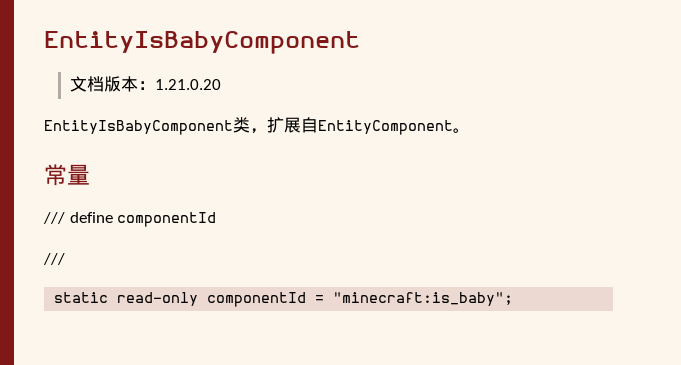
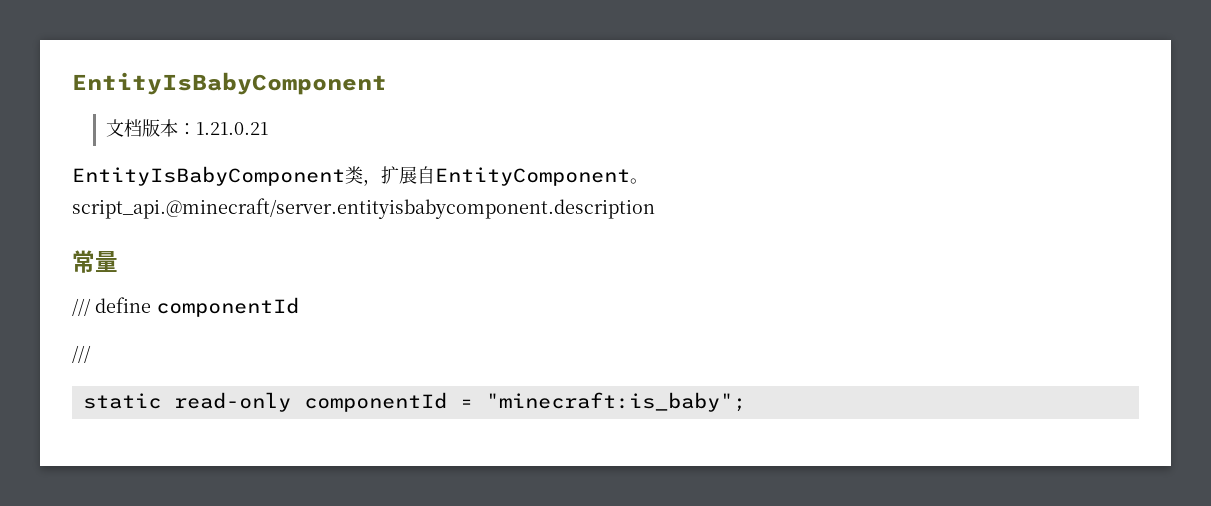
- 文档版本：1.21.0.20
+ 文档版本：1.21.0.21
- EntityIsBabyComponent类，扩展自EntityComponent。
+ EntityIsBabyComponent类，扩展自EntityComponent。script_api.@minecraft/server.entityisbabycomponent.description

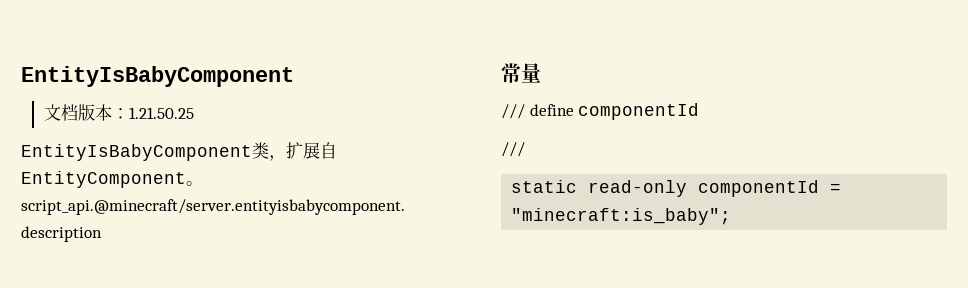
- 文档版本：1.21.0.21
+ 文档版本：1.21.50.25

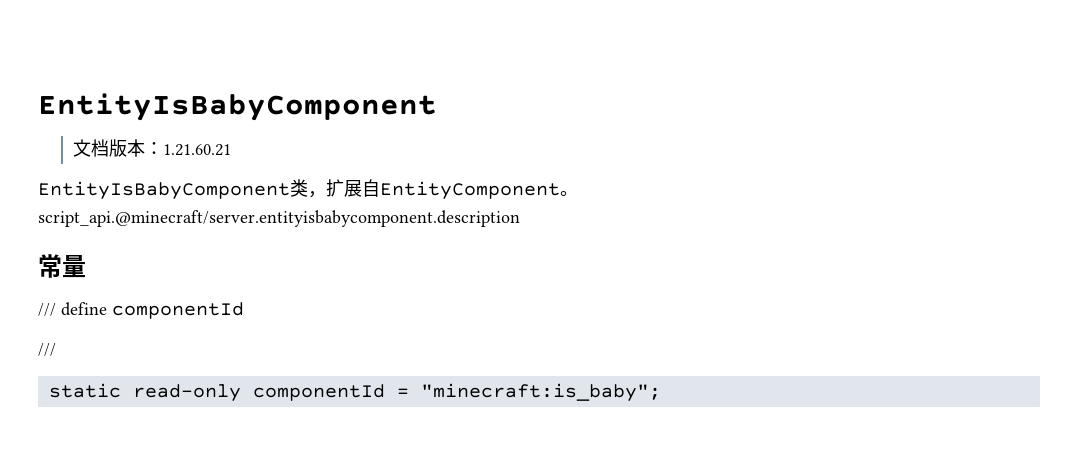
- 文档版本：1.21.50.25
+ 文档版本：1.21.60.21

